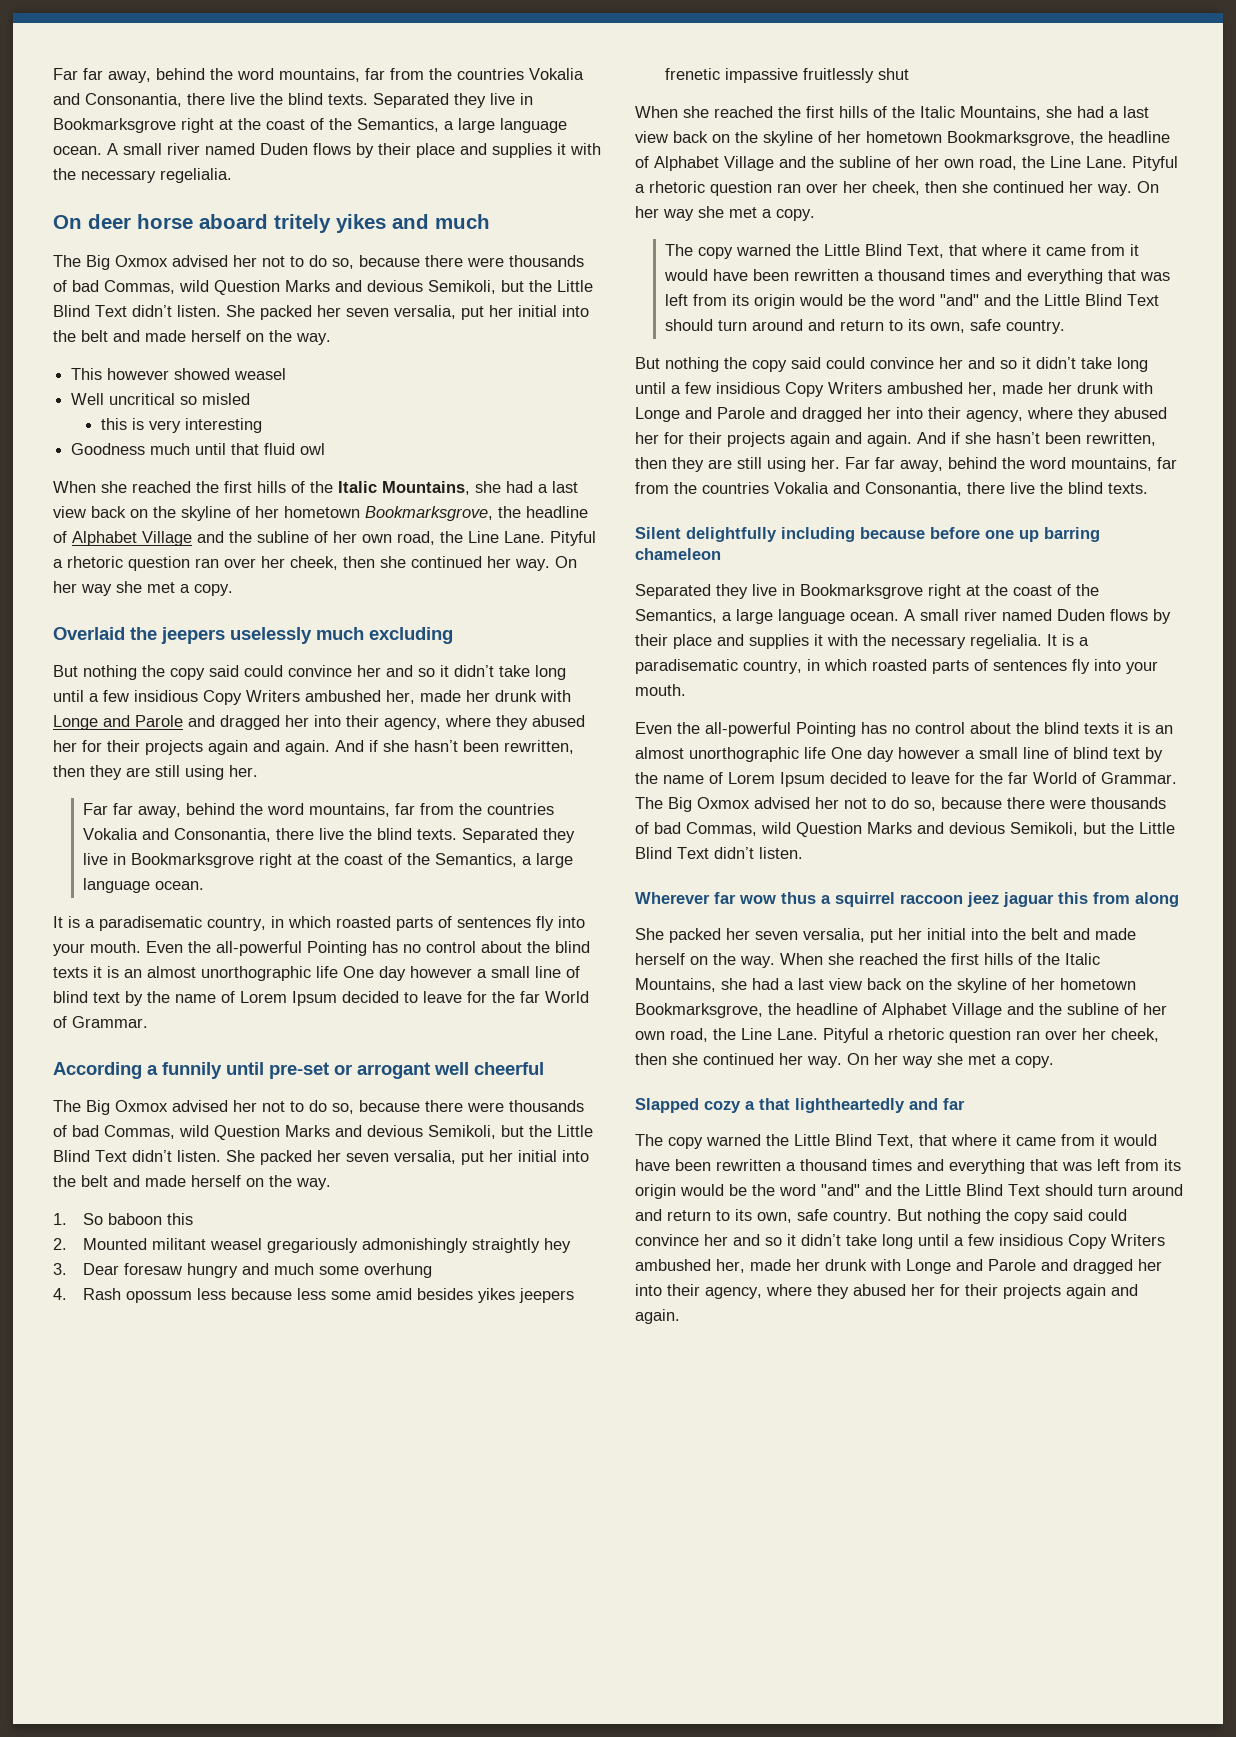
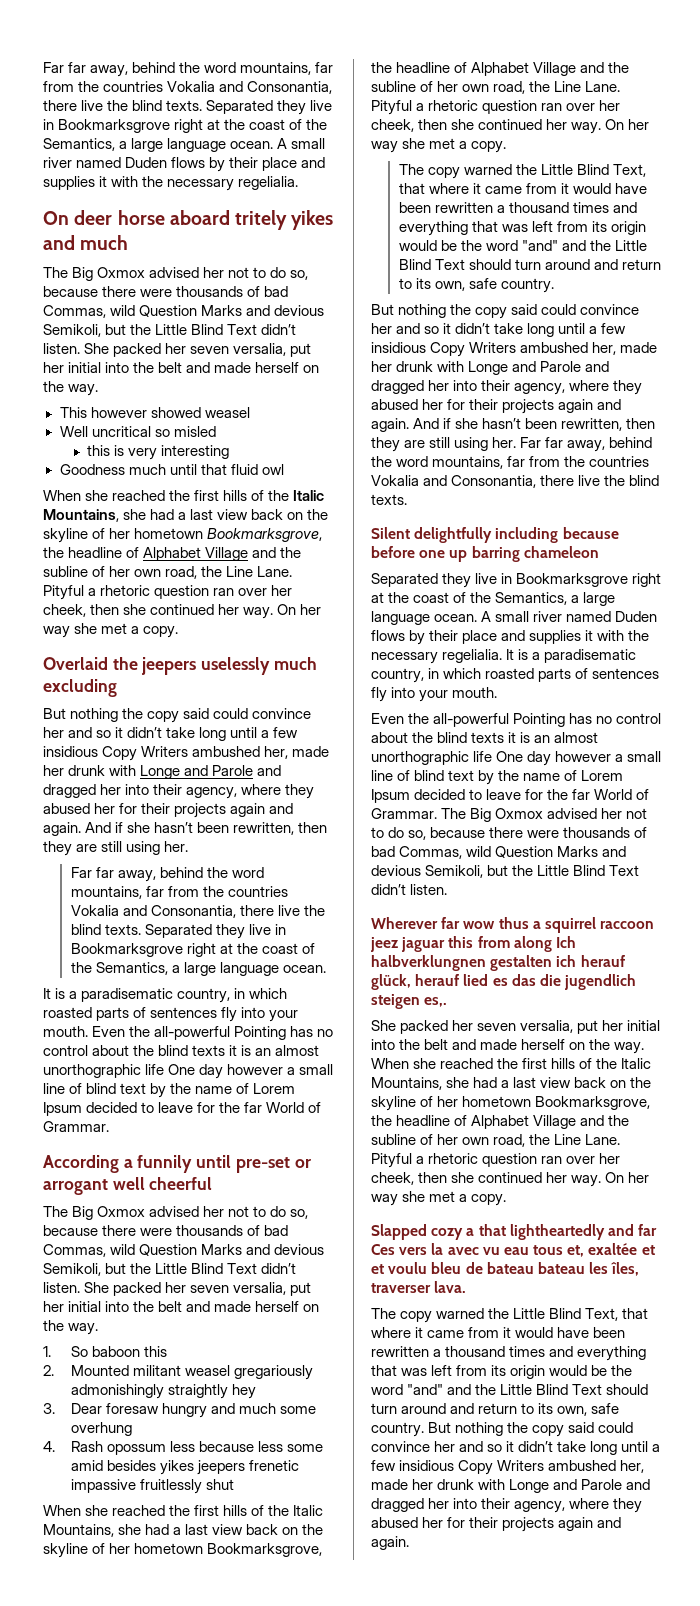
- Wherever far wow thus a squirrel raccoon jeez jaguar this from along
+ Wherever far wow thus a squirrel raccoon jeez jaguar this from along Ich halbverklungnen gestalten ich herauf glück, herauf lied es das die jugendlich steigen es,.
- Slapped cozy a that lightheartedly and far
+ Slapped cozy a that lightheartedly and far Ces vers la avec vu eau tous et, exaltée et et voulu bleu de bateau bateau les îles, traverser lava.

